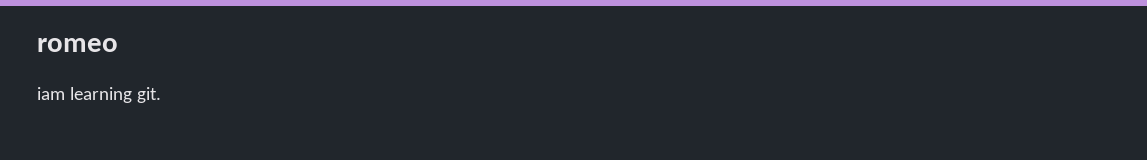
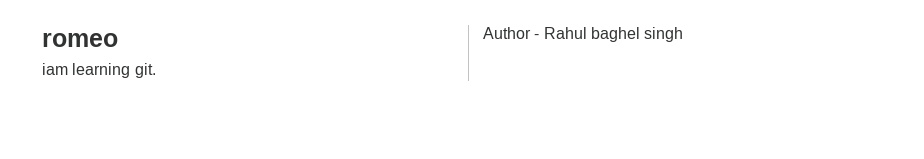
+ Author - Rahul baghel singh

